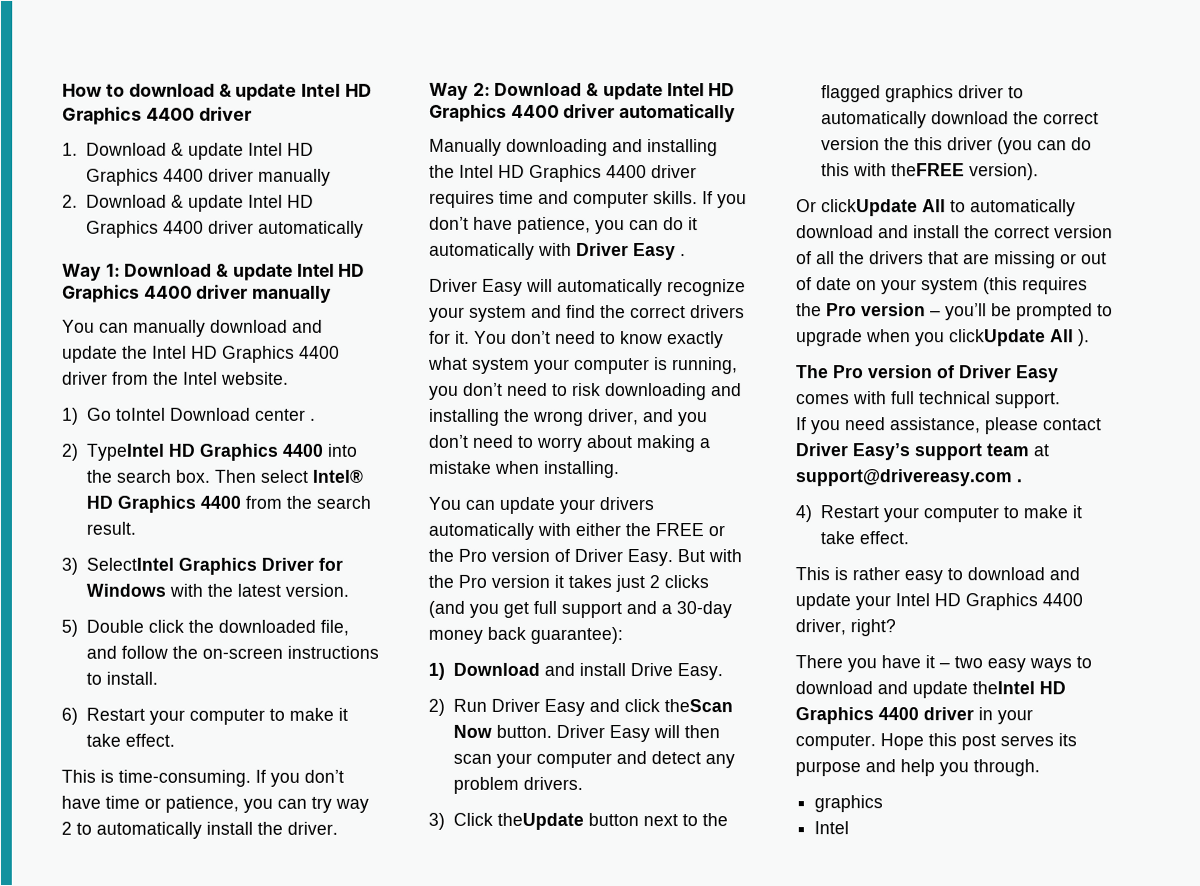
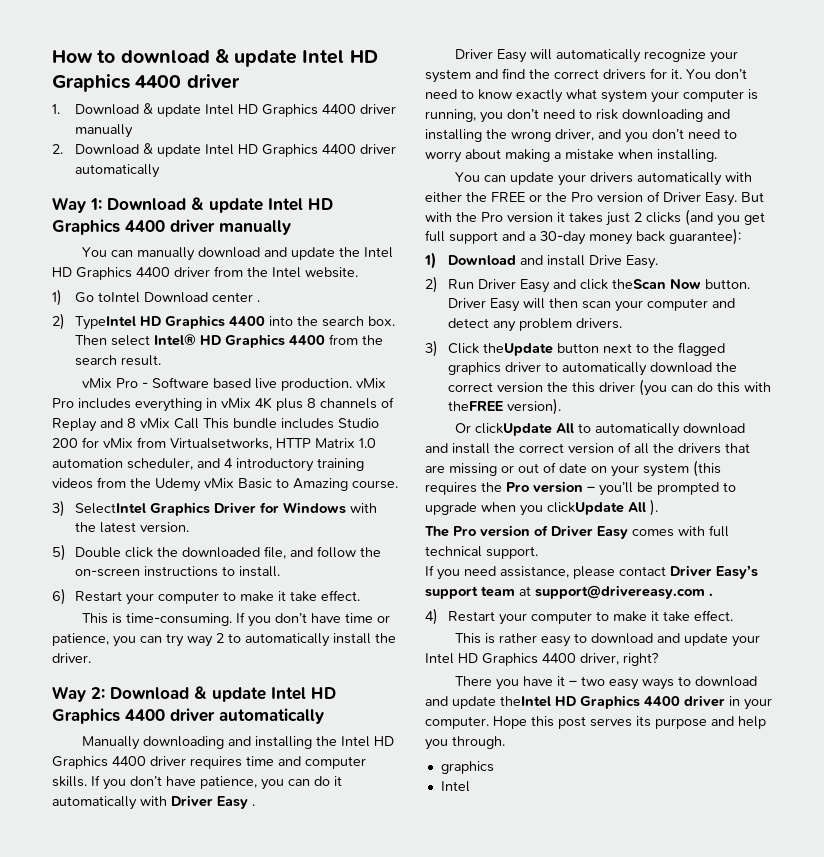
+ vMix Pro - Software based live production. vMix Pro includes everything in vMix 4K plus 8 channels of Replay and 8 vMix Call This bundle includes Studio 200 for vMix from Virtualsetworks, HTTP Matrix 1.0 automation scheduler, and 4 introductory training videos from the Udemy vMix Basic to Amazing course.

